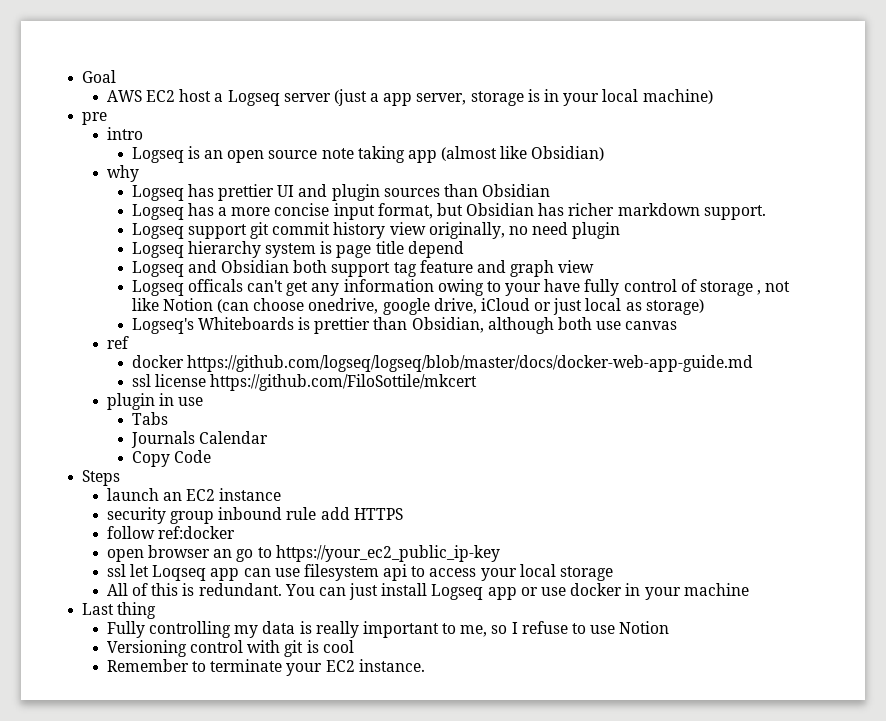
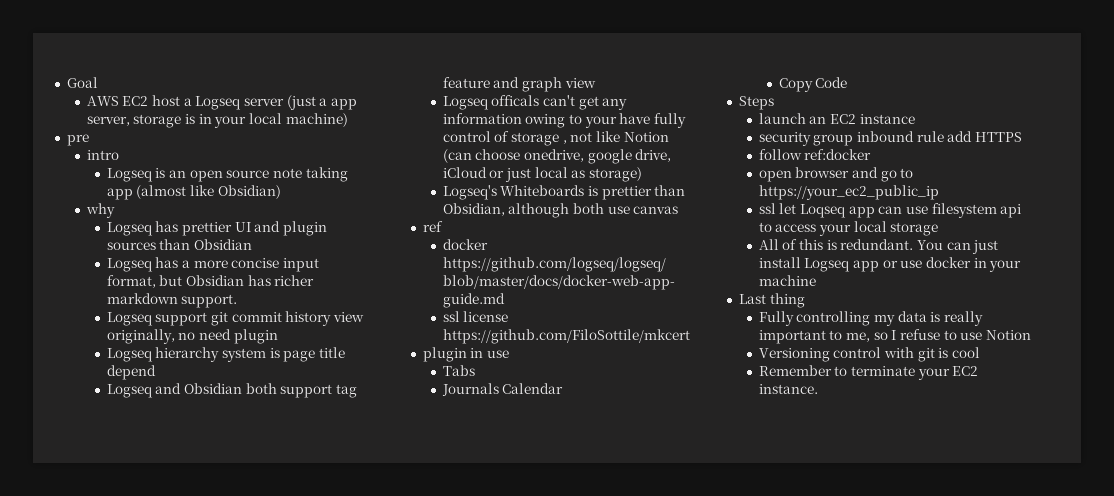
- open browser an go to https://your_ec2_public_ip-key
+ open browser and go to https://your_ec2_public_ip

